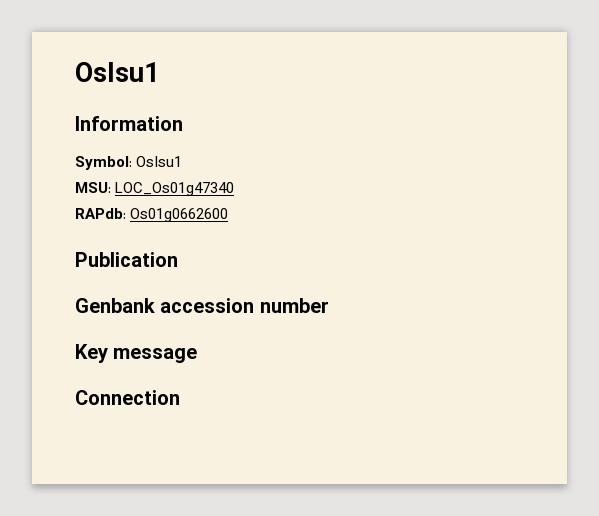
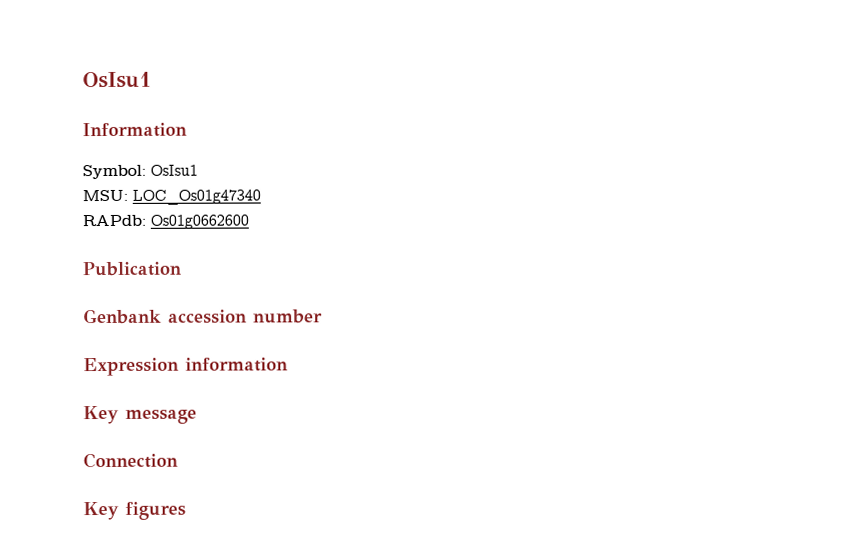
+ Expression information
+ Key figures

